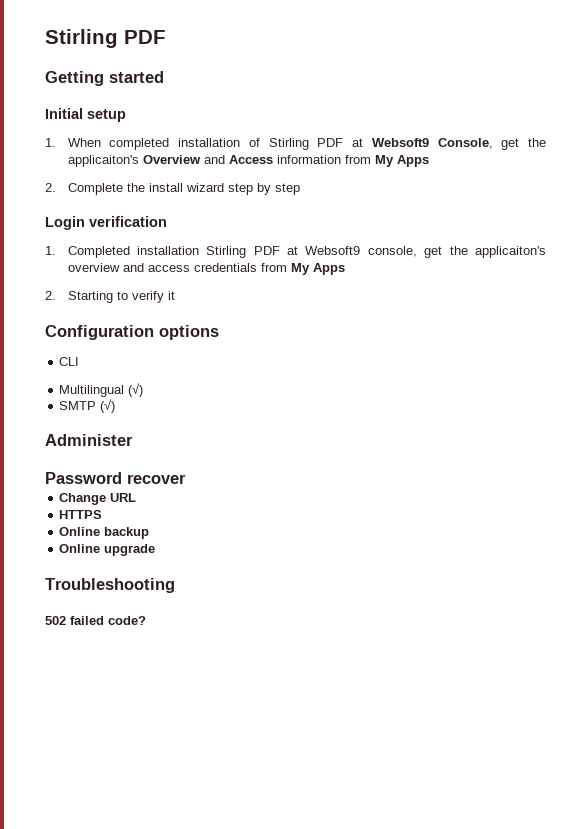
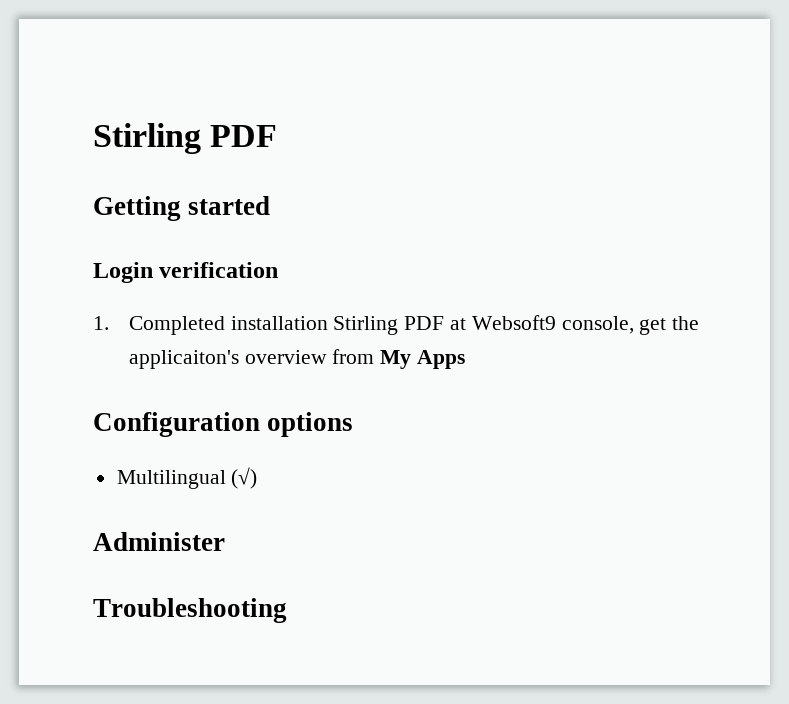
- Initial setup
- 1. When completed installation of Stirling PDF at Websoft9 Console, get the applicaiton's Overview and Access information from My Apps
- 2. Complete the install wizard step by step
- 1. Completed installation Stirling PDF at Websoft9 console, get the applicaiton's overview and access credentials from My Apps
- 2. Starting to verify it
+ 1. Completed installation Stirling PDF at Websoft9 console, get the applicaiton's overview from My Apps
- CLI
- SMTP (√)
- Password recover
- Change URL
- HTTPS
- Online backup
- Online upgrade
  Troubleshooting
- 502 failed code?

